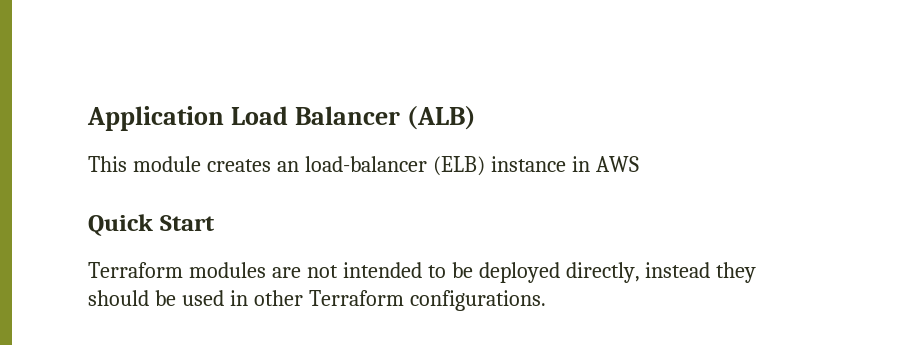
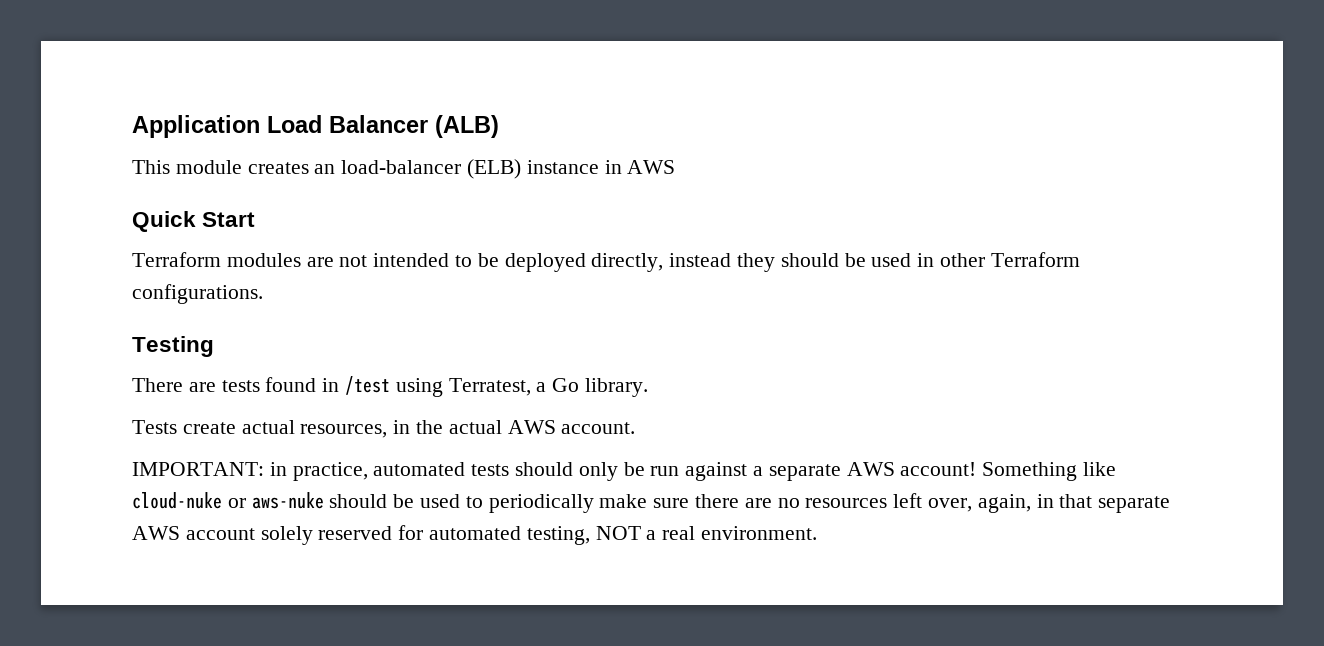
+ Testing
+ There are tests found in /test using Terratest, a Go library.
+ Tests create actual resources, in the actual AWS account.
+ IMPORTANT: in practice, automated tests should only be run against a separate AWS account! Something like cloud-nuke or aws-nuke should be used to periodically make sure there are no resources left over, again, in that separate AWS account solely reserved for automated testing, NOT a real environment.

